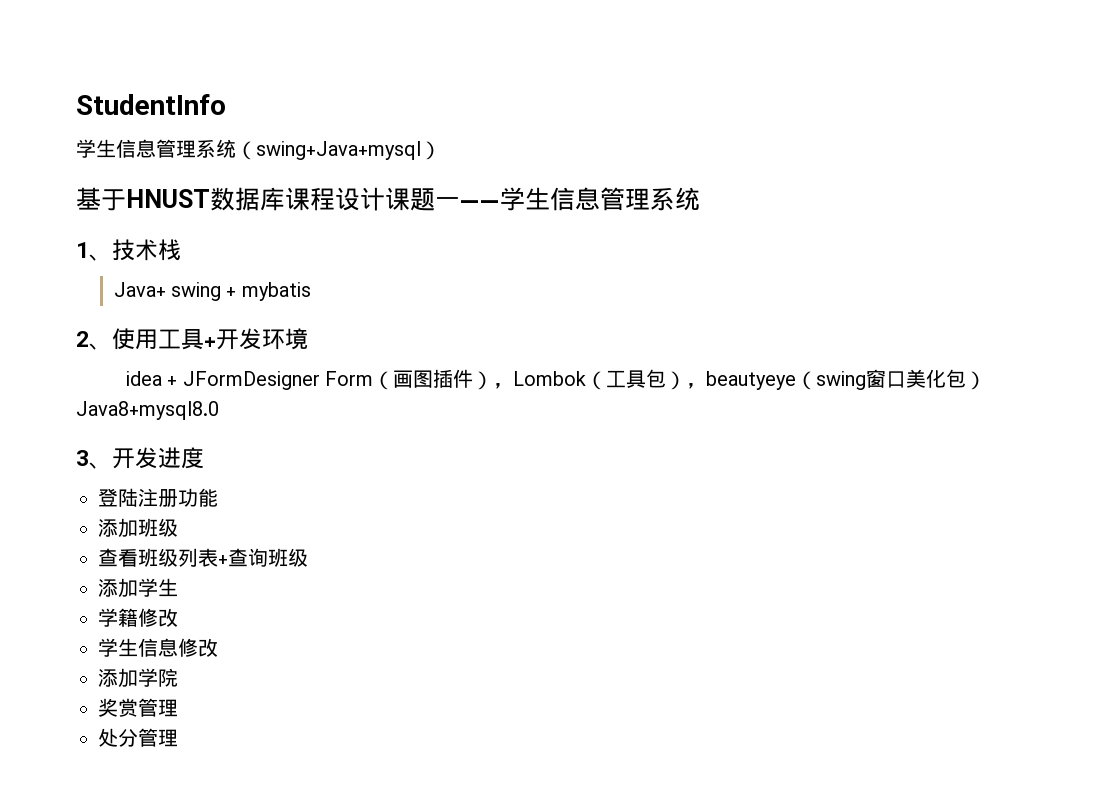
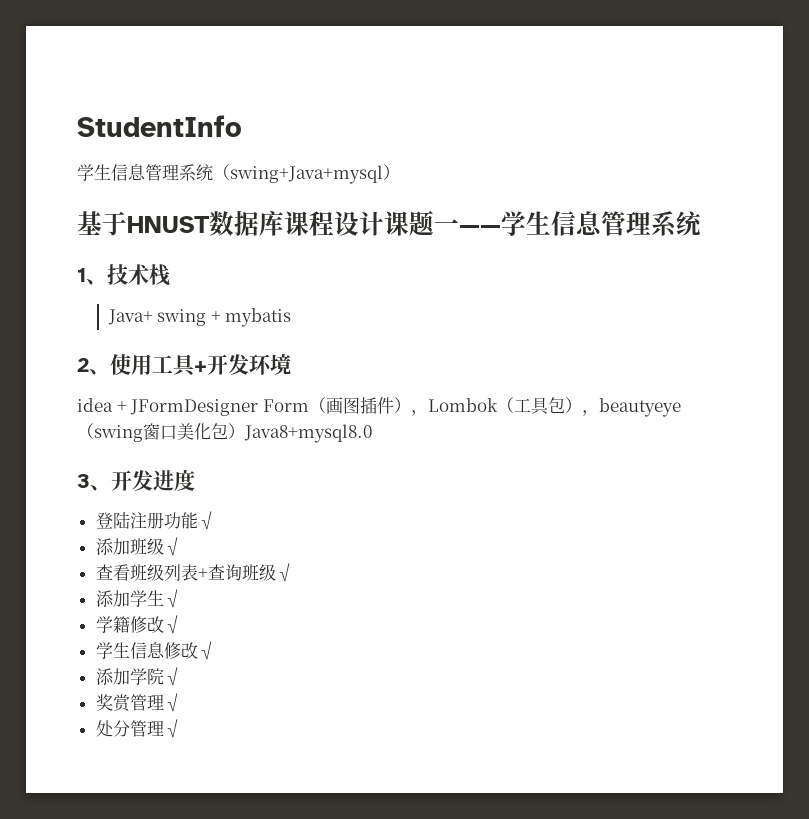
- 登陆注册功能
+ 登陆注册功能√
- 添加班级
+ 添加班级√
- 查看班级列表+查询班级
+ 查看班级列表+查询班级√
- 添加学生
+ 添加学生√
- 学籍修改
+ 学籍修改√
- 学生信息修改
+ 学生信息修改√
- 添加学院
+ 添加学院√
- 奖赏管理
+ 奖赏管理√
- 处分管理
+ 处分管理√

